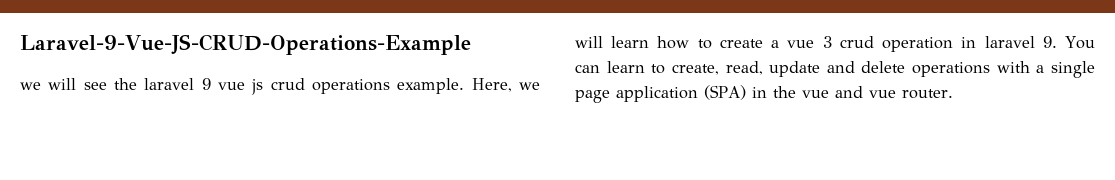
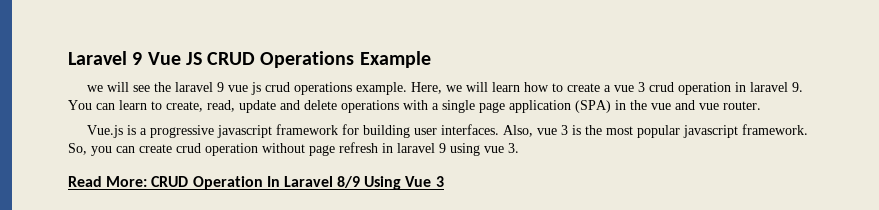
- Laravel-9-Vue-JS-CRUD-Operations-Example
+ Laravel 9 Vue JS CRUD Operations Example
+ Vue.js is a progressive javascript framework for building user interfaces. Also, vue 3 is the most popular javascript framework. So, you can create crud operation without page refresh in laravel 9 using vue 3.
+ Read More: CRUD Operation In Laravel 8/9 Using Vue 3

